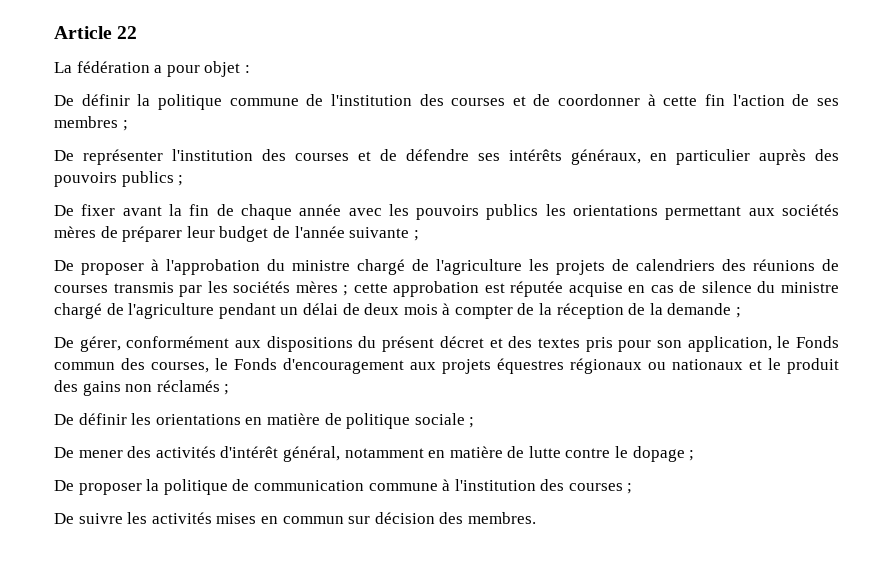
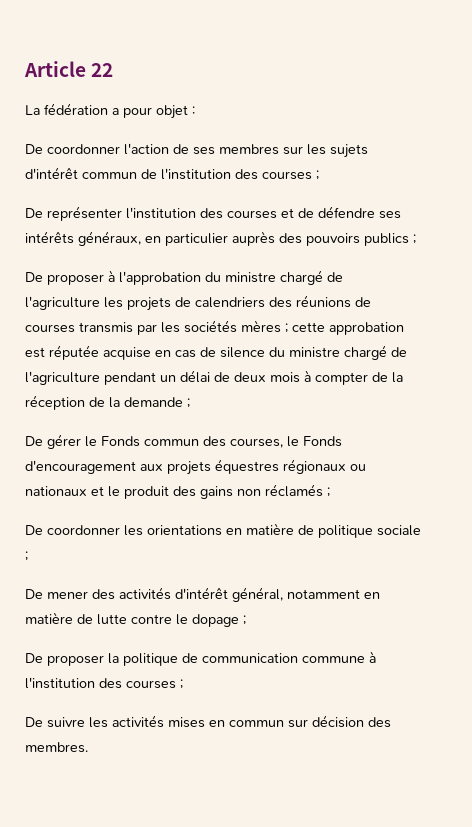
- De définir la politique commune de l'institution des courses et de coordonner à cette fin l'action de ses membres ;
+ De coordonner l'action de ses membres sur les sujets d'intérêt commun de l'institution des courses ;
- De fixer avant la fin de chaque année avec les pouvoirs publics les orientations permettant aux sociétés mères de préparer leur budget de l'année suivante ;
- De gérer, conformément aux dispositions du présent décret et des textes pris pour son application, le Fonds commun des courses, le Fonds d'encouragement aux projets équestres régionaux ou nationaux et le produit des gains non réclamés ;
+ De gérer le Fonds commun des courses, le Fonds d'encouragement aux projets équestres régionaux ou nationaux et le produit des gains non réclamés ;
- De définir les orientations en matière de politique sociale ;
+ De coordonner les orientations en matière de politique sociale ;

